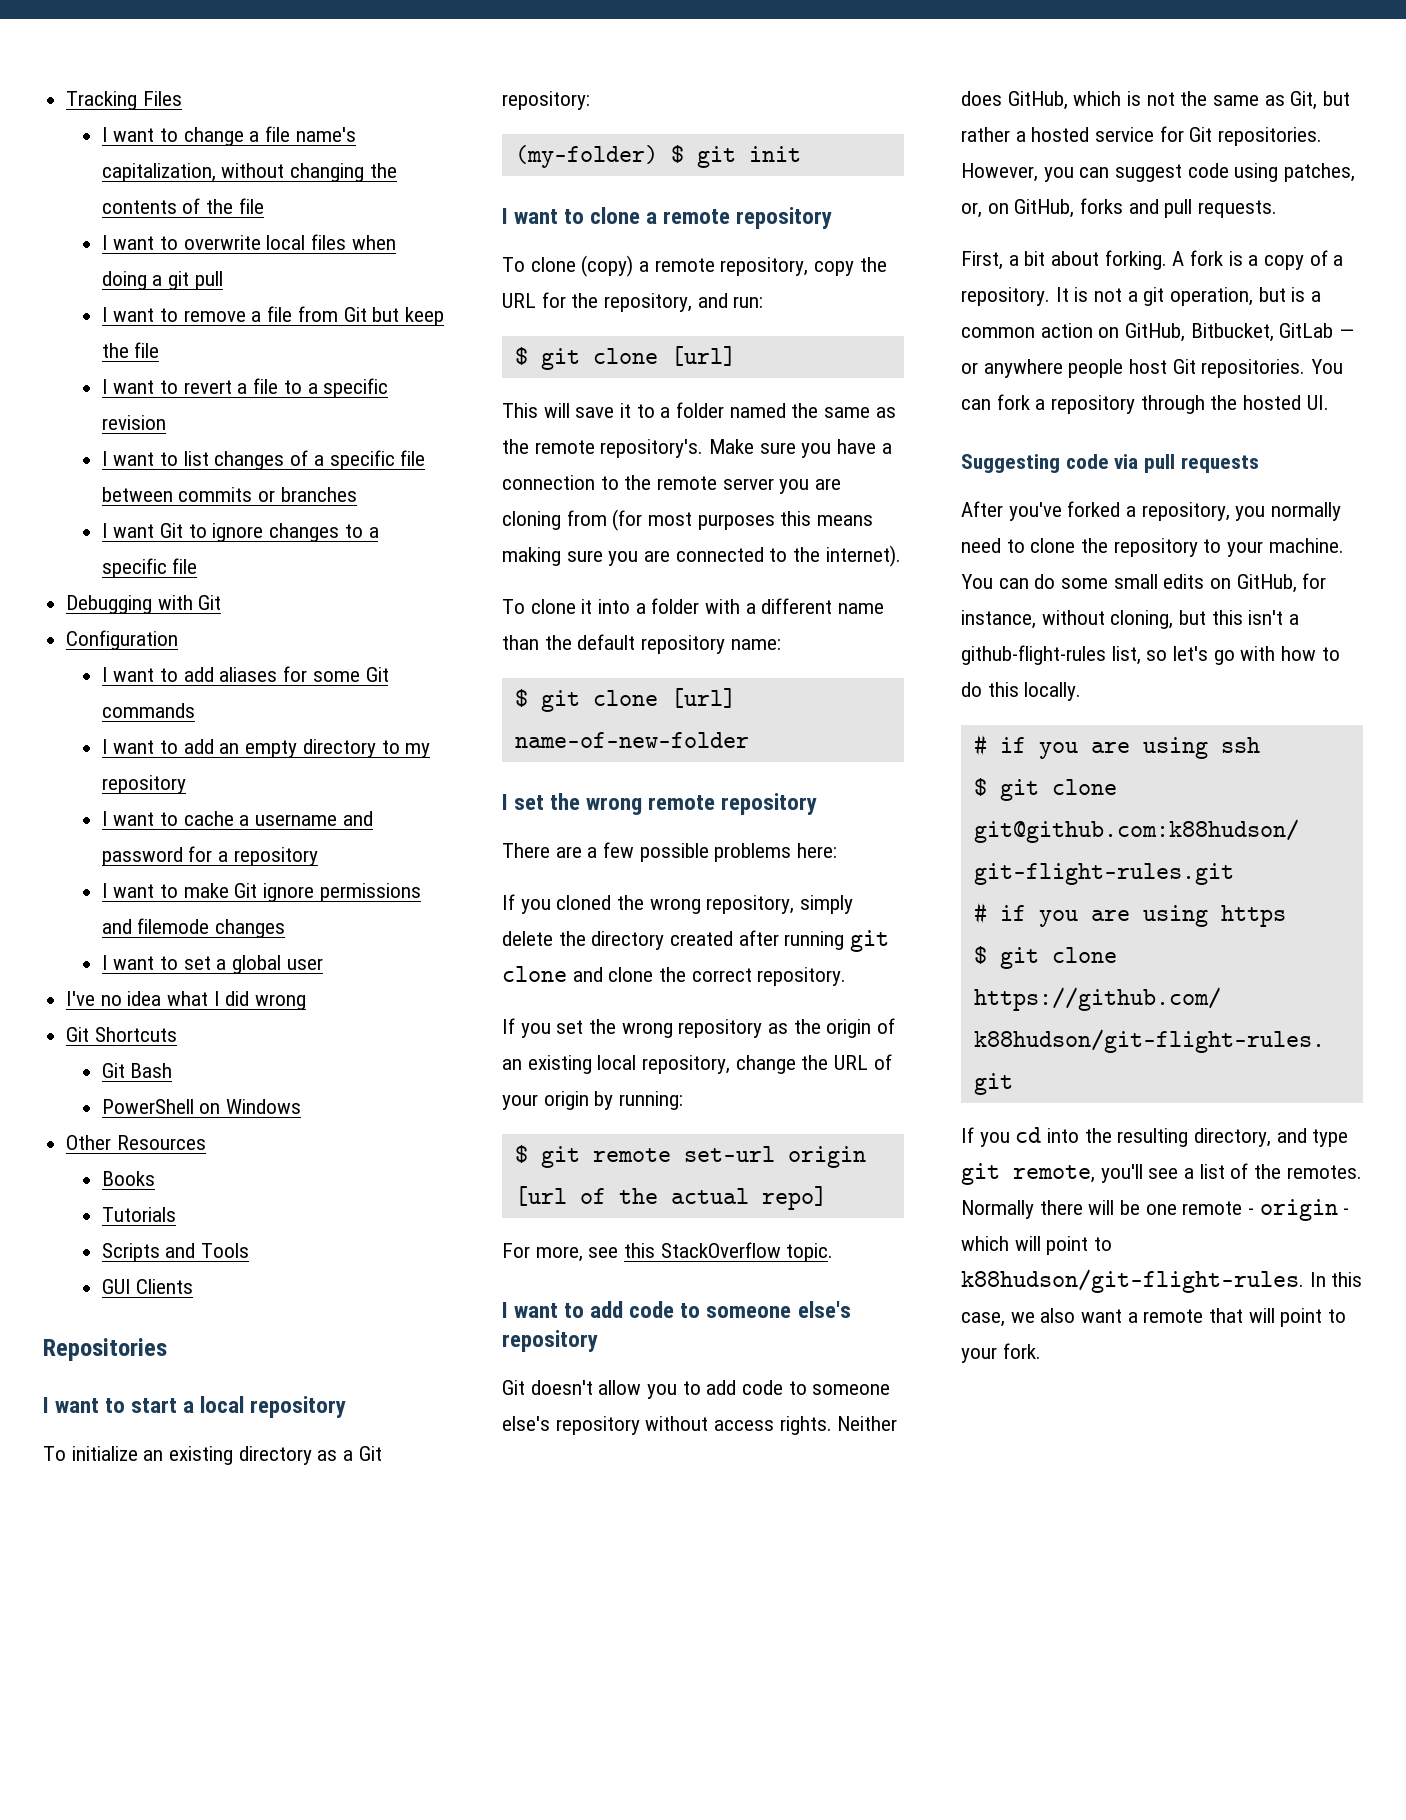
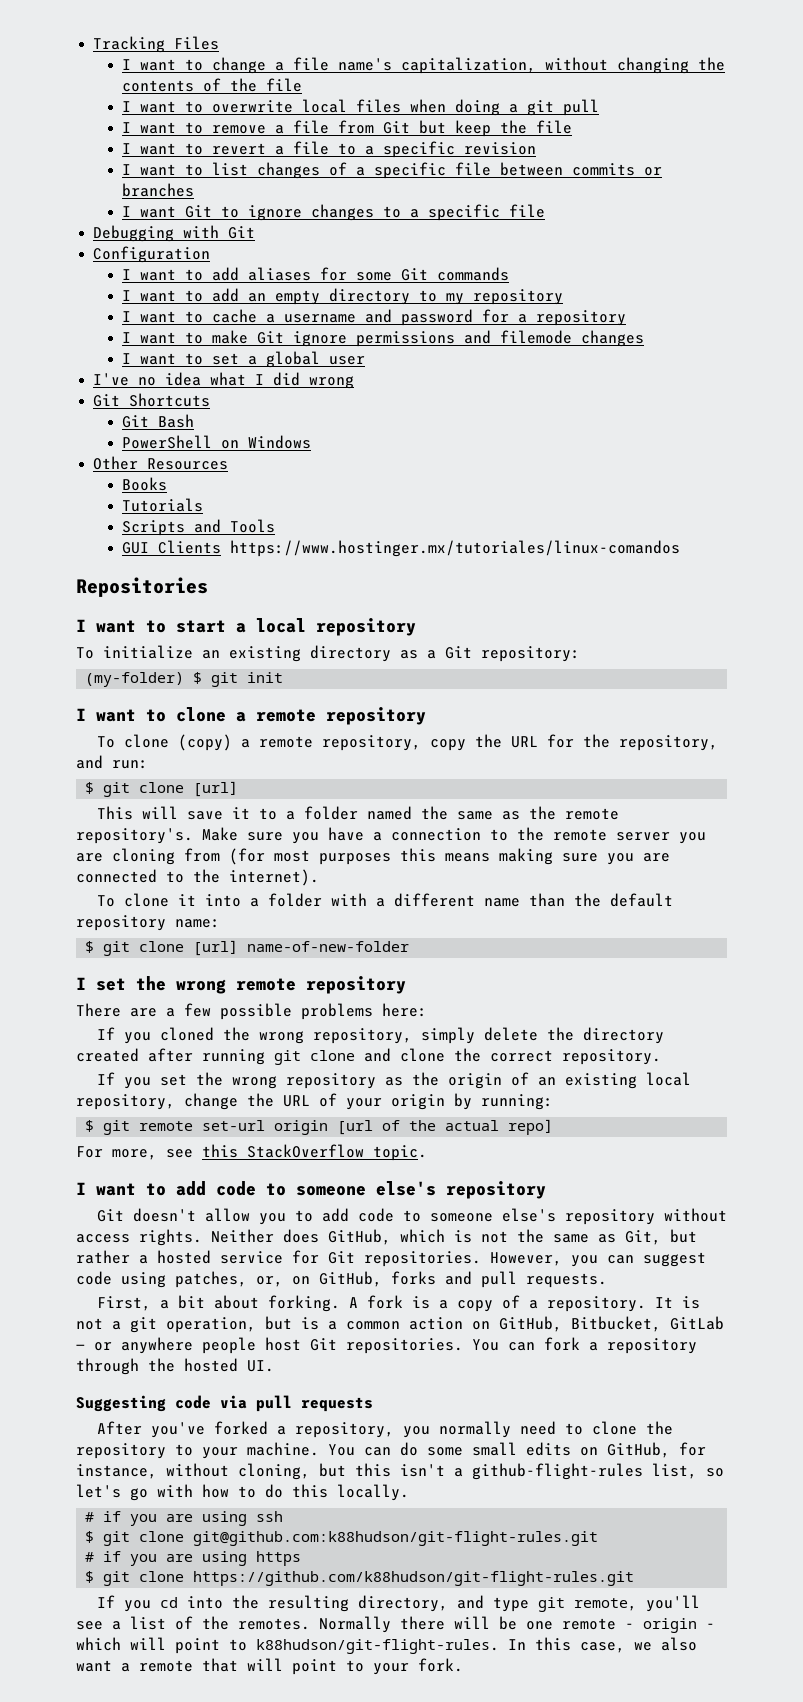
- GUI Clients
+ GUI Clients https://www.hostinger.mx/tutoriales/linux-comandos

